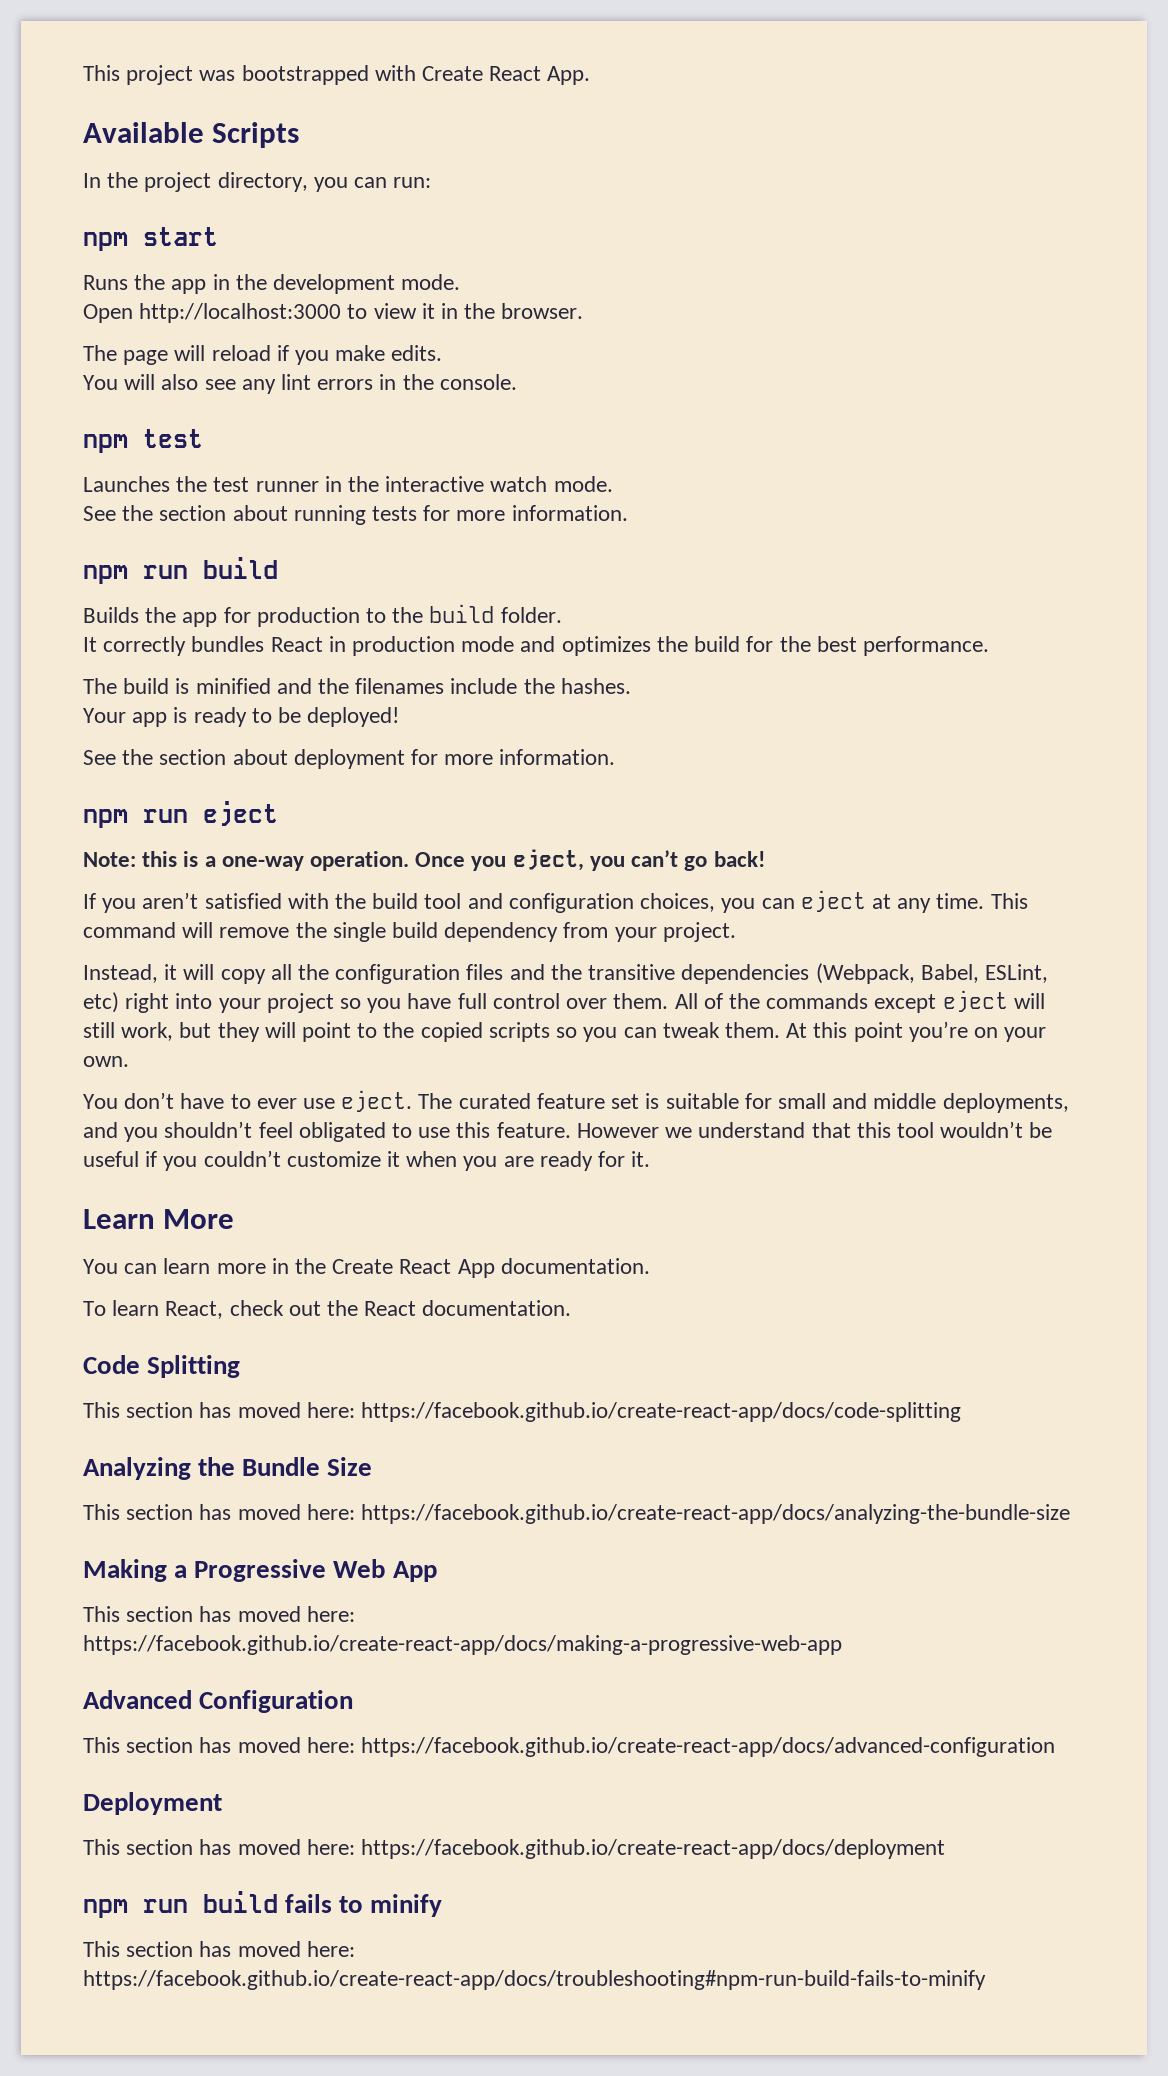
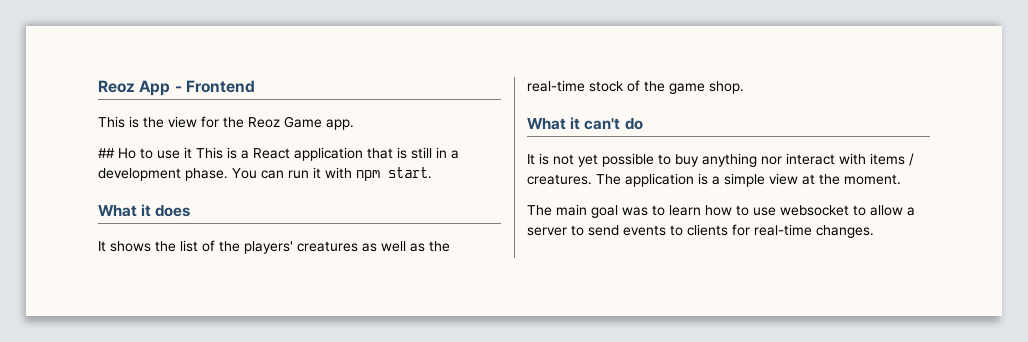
- This project was bootstrapped with Create React App.
- Available Scripts
- In the project directory, you can run:
- npm start
- Runs the app in the development mode.
- Open http://localhost:3000 to view it in the browser.
- The page will reload if you make edits.
- You will also see any lint errors in the console.
- npm test
- Launches the test runner in the interactive watch mode.
- See the section about running tests for more information.
- npm run build
- Builds the app for production to the build folder.
- It correctly bundles React in production mode and optimizes the build for the best performance.
- The build is minified and the filenames include the hashes.
- Your app is ready to be deployed!
- See the section about deployment for more information.
- npm run eject
- Note: this is a one-way operation. Once you eject, you can’t go back!
- If you aren’t satisfied with the build tool and configuration choices, you can eject at any time. This command will remove the single build dependency from your project.
- Instead, it will copy all the configuration files and the transitive dependencies (Webpack, Babel, ESLint, etc) right into your project so you have full control over them. All of the commands except eject will still work, but they will point to the copied scripts so you can tweak them. At this point you’re on your own.
- You don’t have to ever use eject. The curated feature set is suitable for small and middle deployments, and you shouldn’t feel obligated to use this feature. However we understand that this tool wouldn’t be useful if you couldn’t customize it when you are ready for it.
- Learn More
- You can learn more in the Create React App documentation.
- To learn React, check out the React documentation.
- Code Splitting
- This section has moved here: https://facebook.github.io/create-react-app/docs/code-splitting
- Analyzing the Bundle Size
- This section has moved here: https://facebook.github.io/create-react-app/docs/analyzing-the-bundle-size
- Making a Progressive Web App
- This section has moved here: https://facebook.github.io/create-react-app/docs/making-a-progressive-web-app
- Advanced Configuration
- This section has moved here: https://facebook.github.io/create-react-app/docs/advanced-configuration
- Deployment
- This section has moved here: https://facebook.github.io/create-react-app/docs/deployment
- npm run build fails to minify
- This section has moved here: https://facebook.github.io/create-react-app/docs/troubleshooting#npm-run-build-fails-to-minify
+ Reoz App - Frontend
+ This is the view for the Reoz Game app.
+ ## Ho to use it This is a React application that is still in a development phase. You can run it with npm start.
+ What it does
+ It shows the list of the players' creatures as well as the real-time stock of the game shop.
+ What it can't do
+ It is not yet possible to buy anything nor interact with items / creatures. The application is a simple view at the moment.
+ The main goal was to learn how to use websocket to allow a server to send events to clients for real-time changes.

